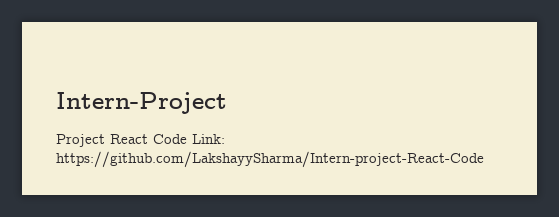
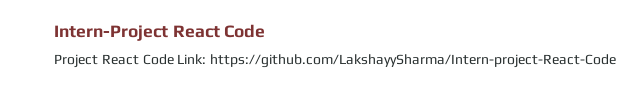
- Intern-Project
+ Intern-Project React Code

